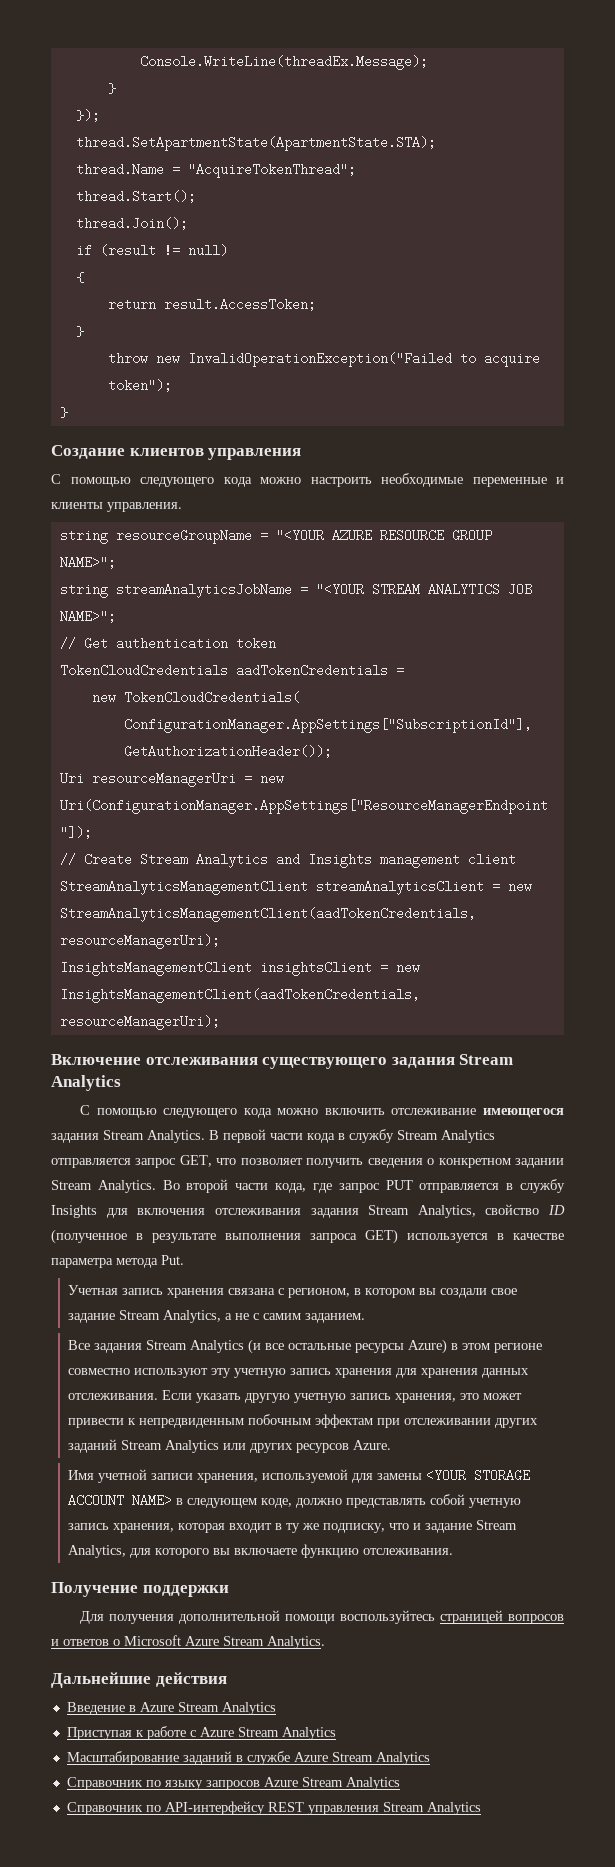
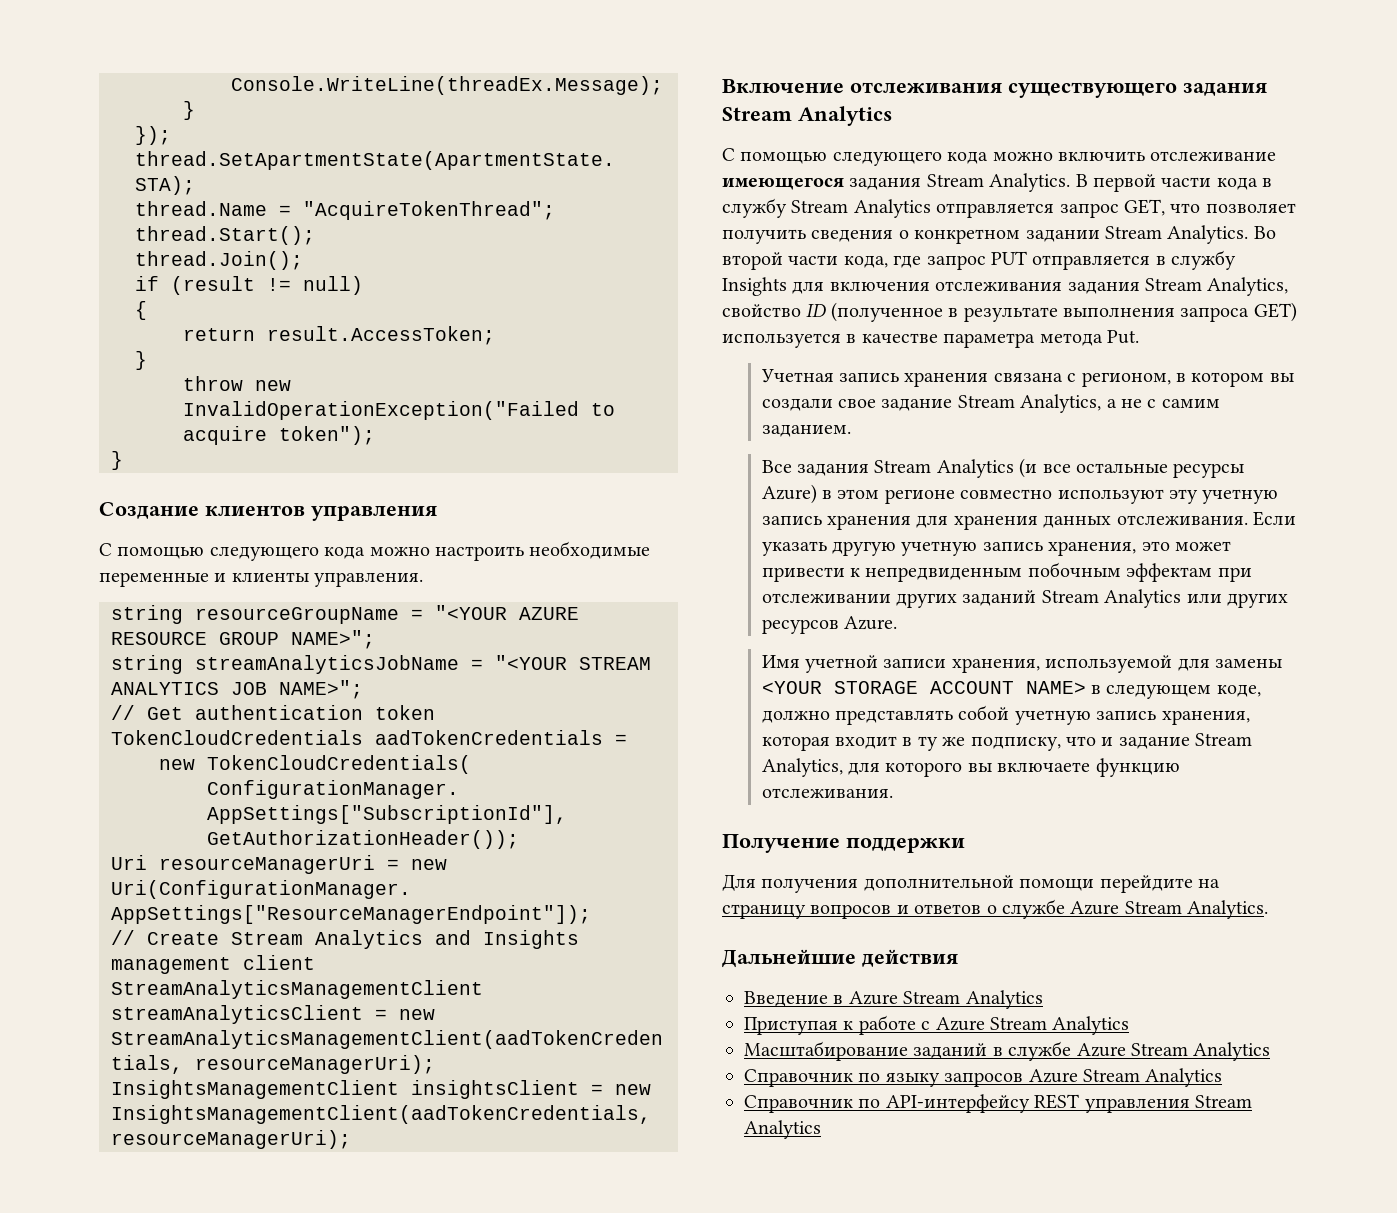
- Для получения дополнительной помощи воспользуйтесь страницей вопросов и ответов о Microsoft Azure Stream Analytics.
+ Для получения дополнительной помощи перейдите на страницу вопросов и ответов о службе Azure Stream Analytics.

